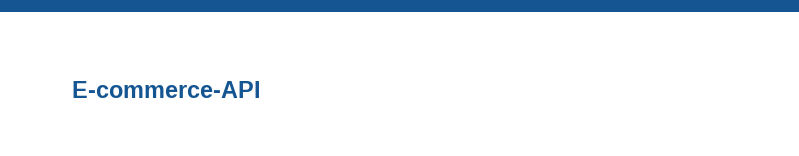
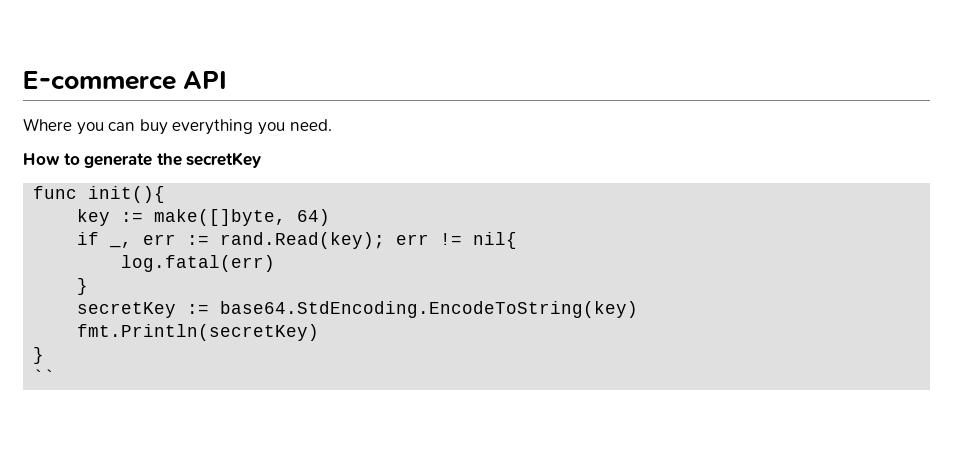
- E-commerce-API
+ E-commerce API
+ Where you can buy everything you need.
+ How to generate the secretKey
+ func init(){
+ key := make([]byte, 64)
+ if _, err := rand.Read(key); err != nil{
+ log.fatal(err)
+ }
+ secretKey := base64.StdEncoding.EncodeToString(key)
+ fmt.Println(secretKey)
+ }
+ ``

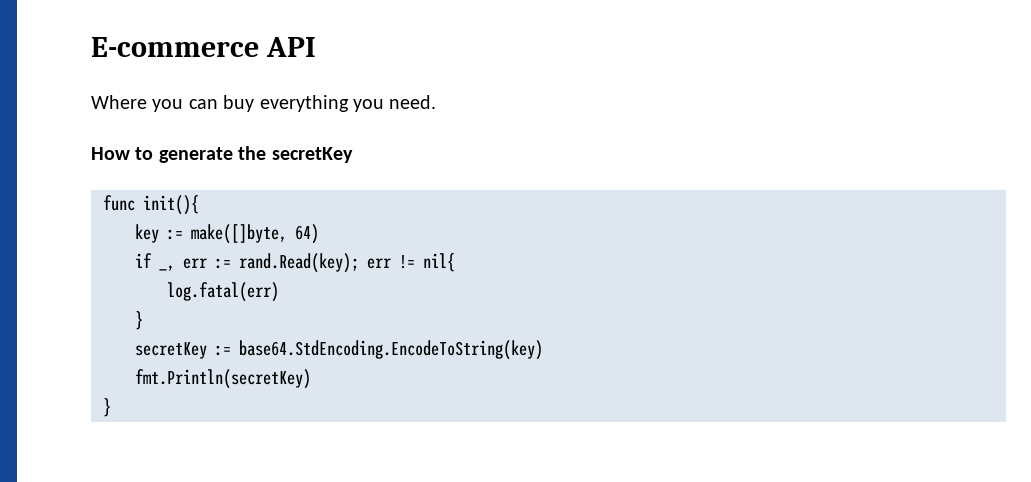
- ``

